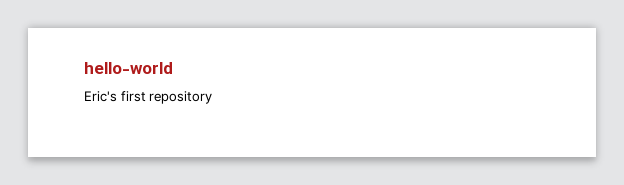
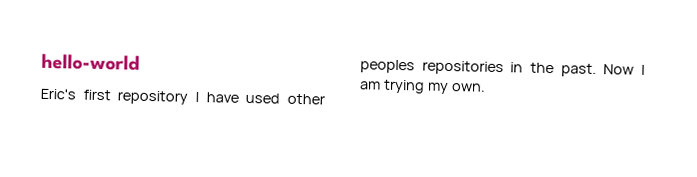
- Eric's first repository
+ Eric's first repository I have used other peoples repositories in the past. Now I am trying my own.

